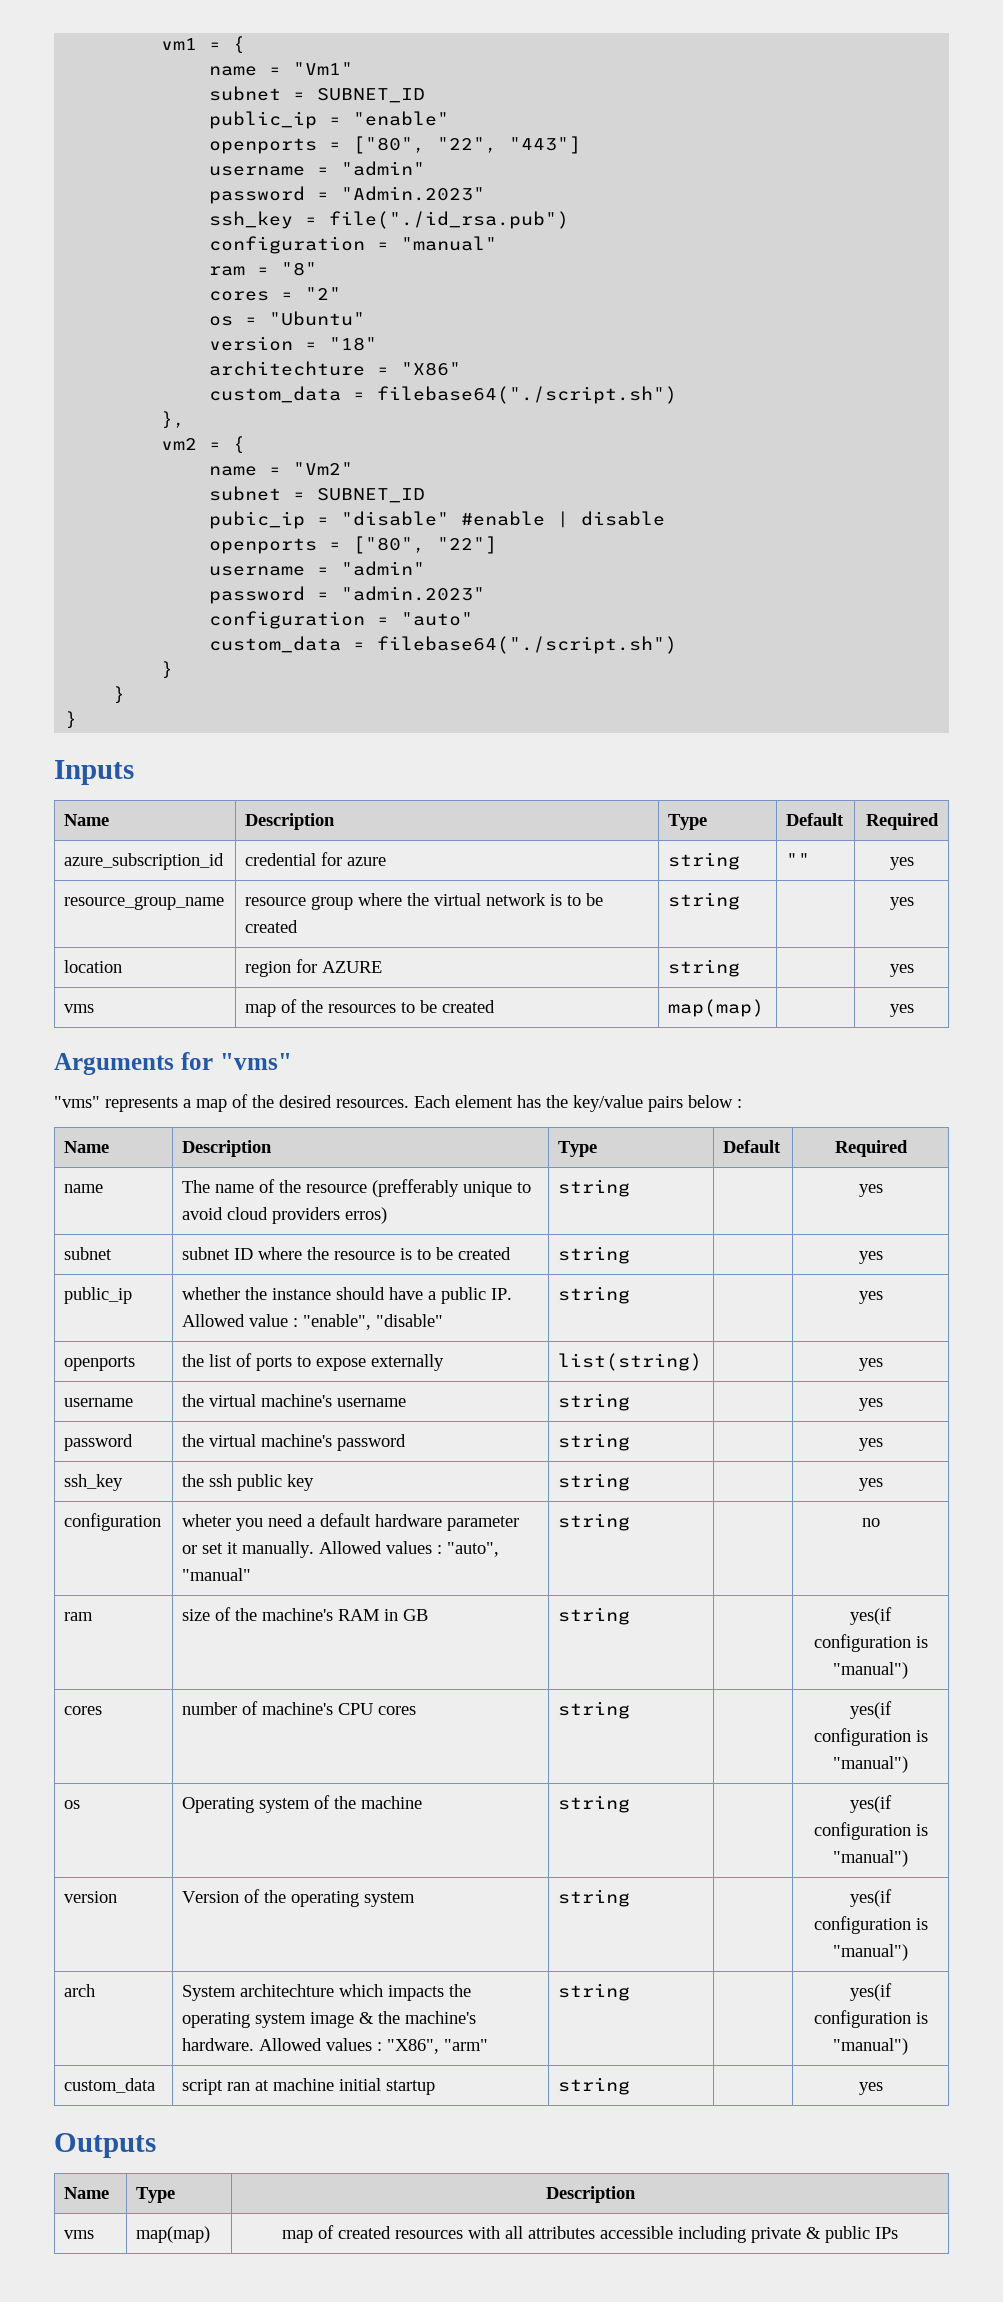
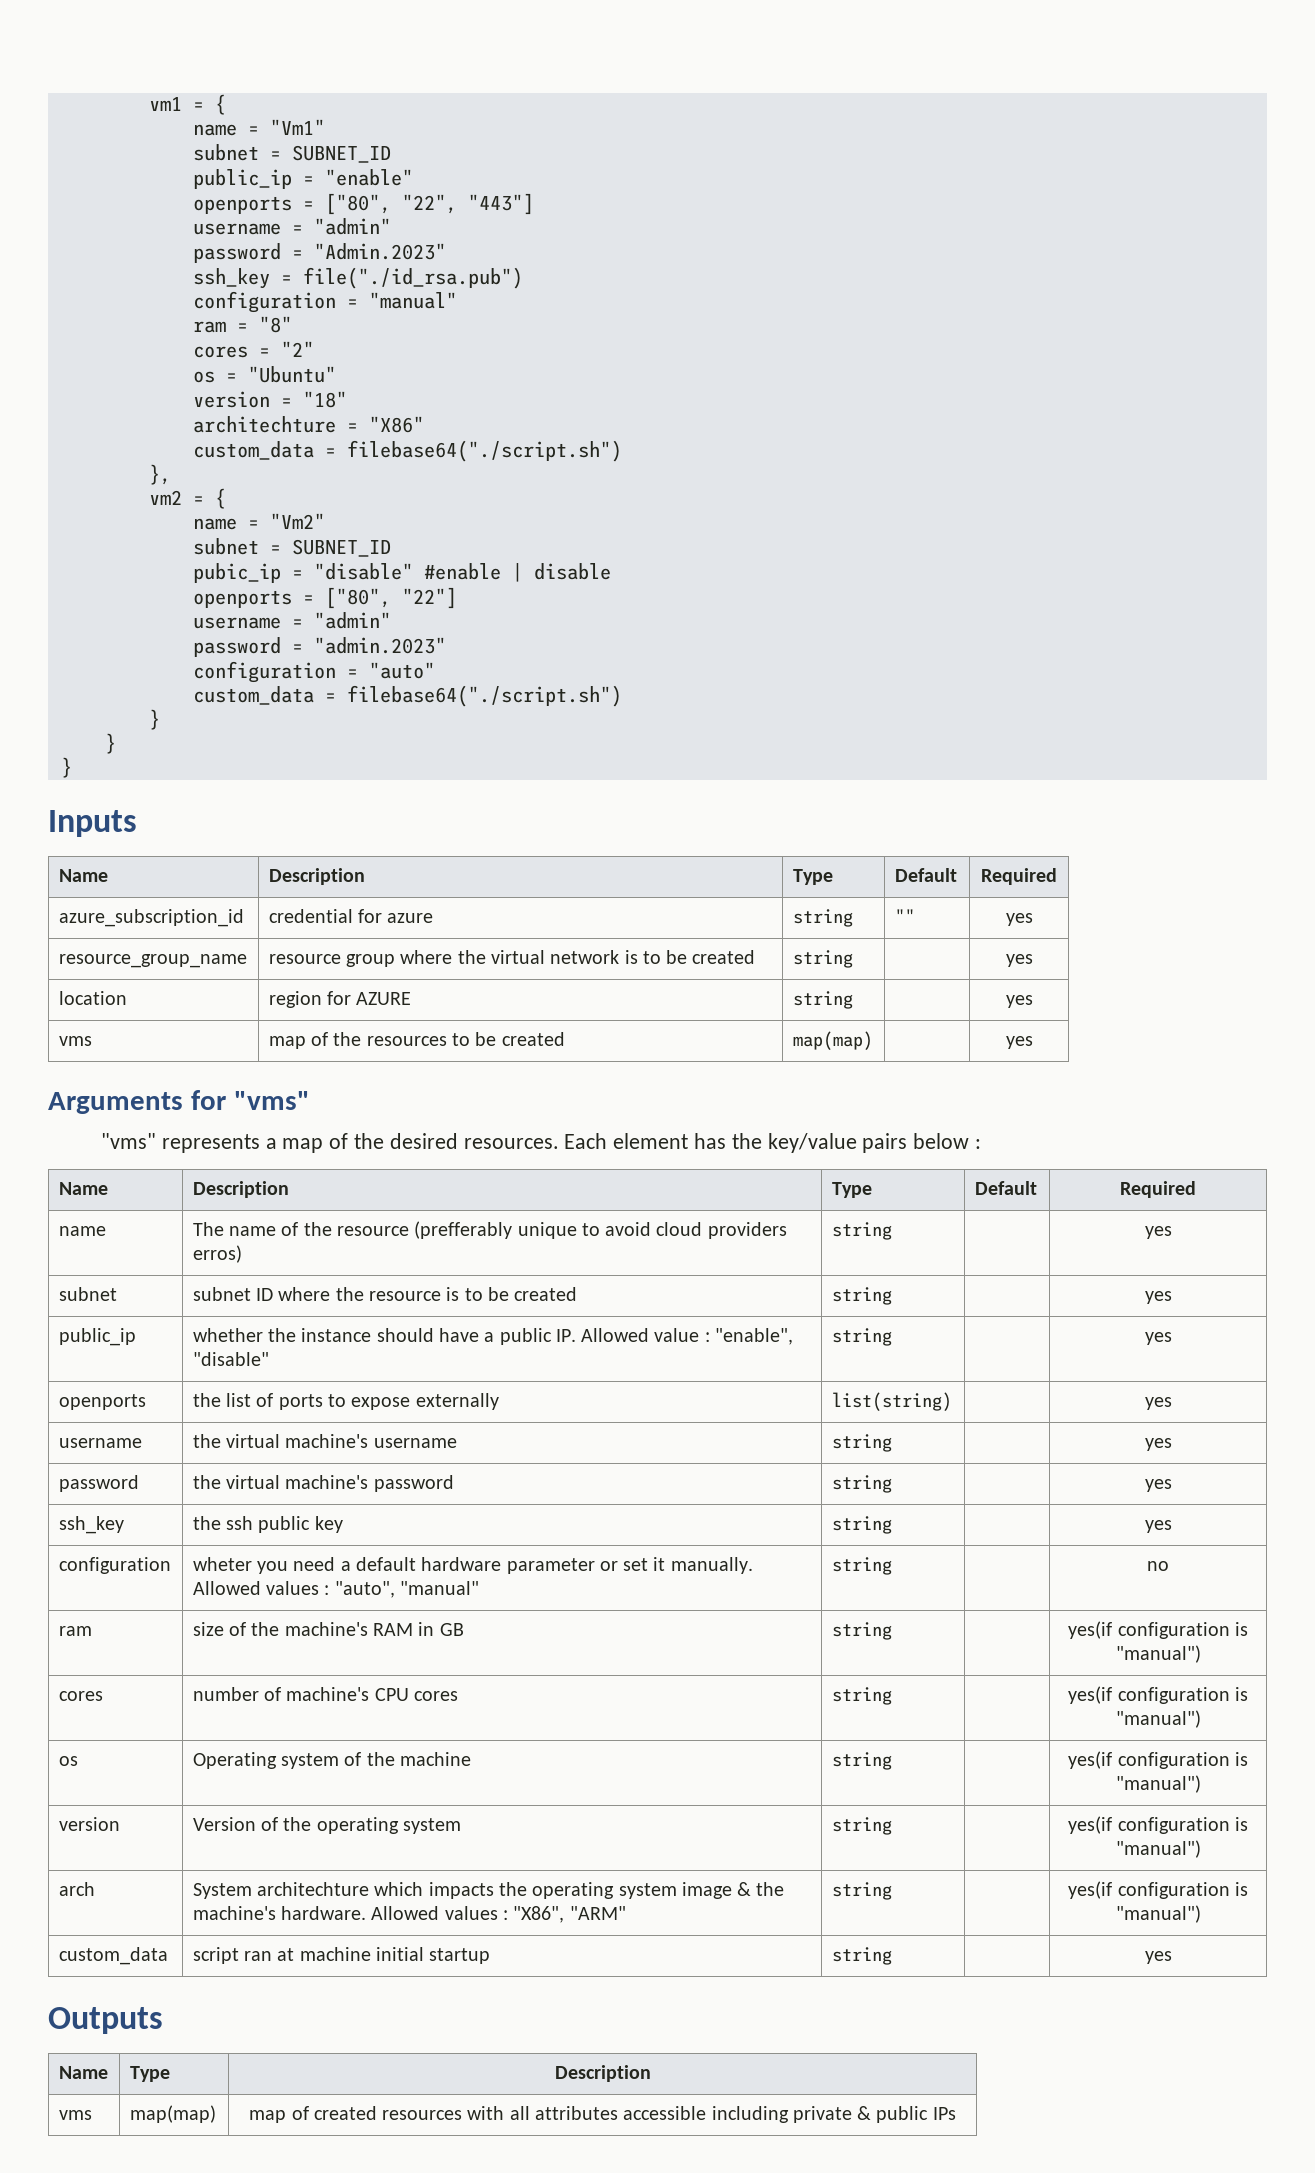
- arch | System architechture which impacts the operating system image & the machine's hardware. Allowed values : "X86", "arm" | string | | yes(if configuration is "manual")
+ arch | System architechture which impacts the operating system image & the machine's hardware. Allowed values : "X86", "ARM" | string | | yes(if configuration is "manual")

